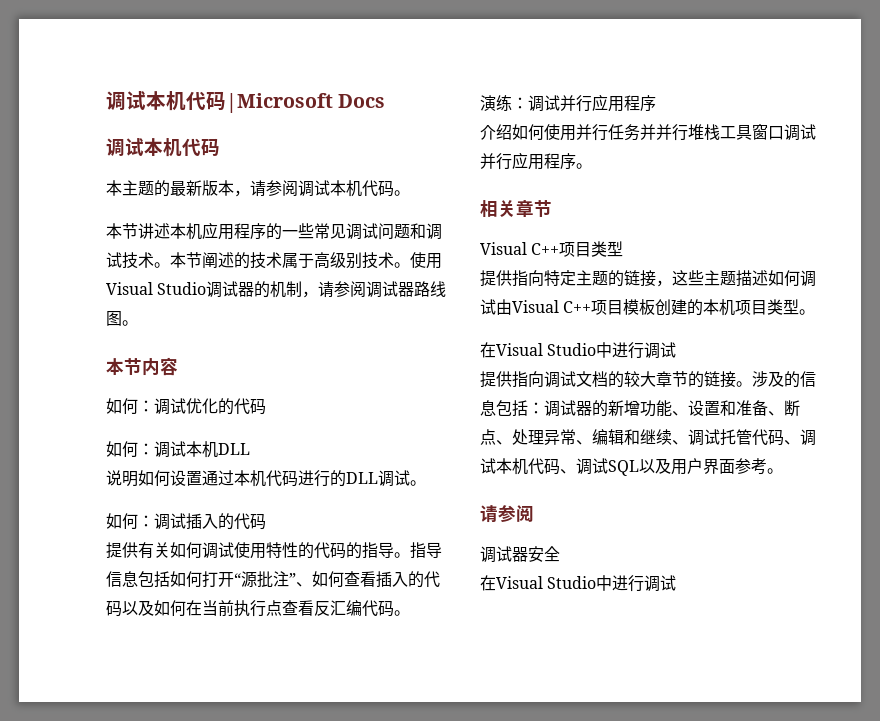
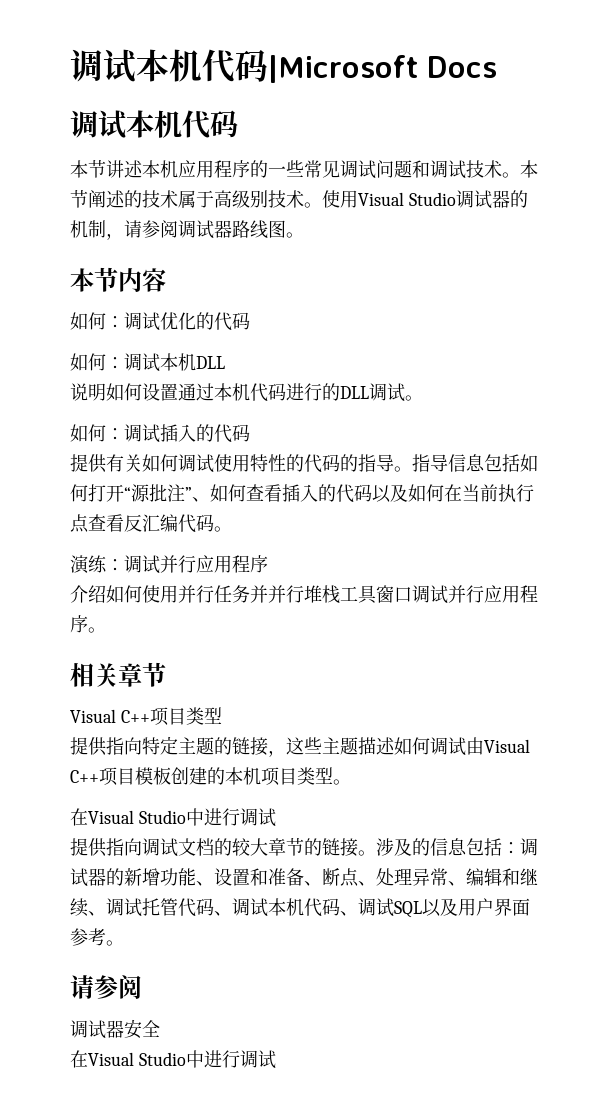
- 本主题的最新版本，请参阅调试本机代码。

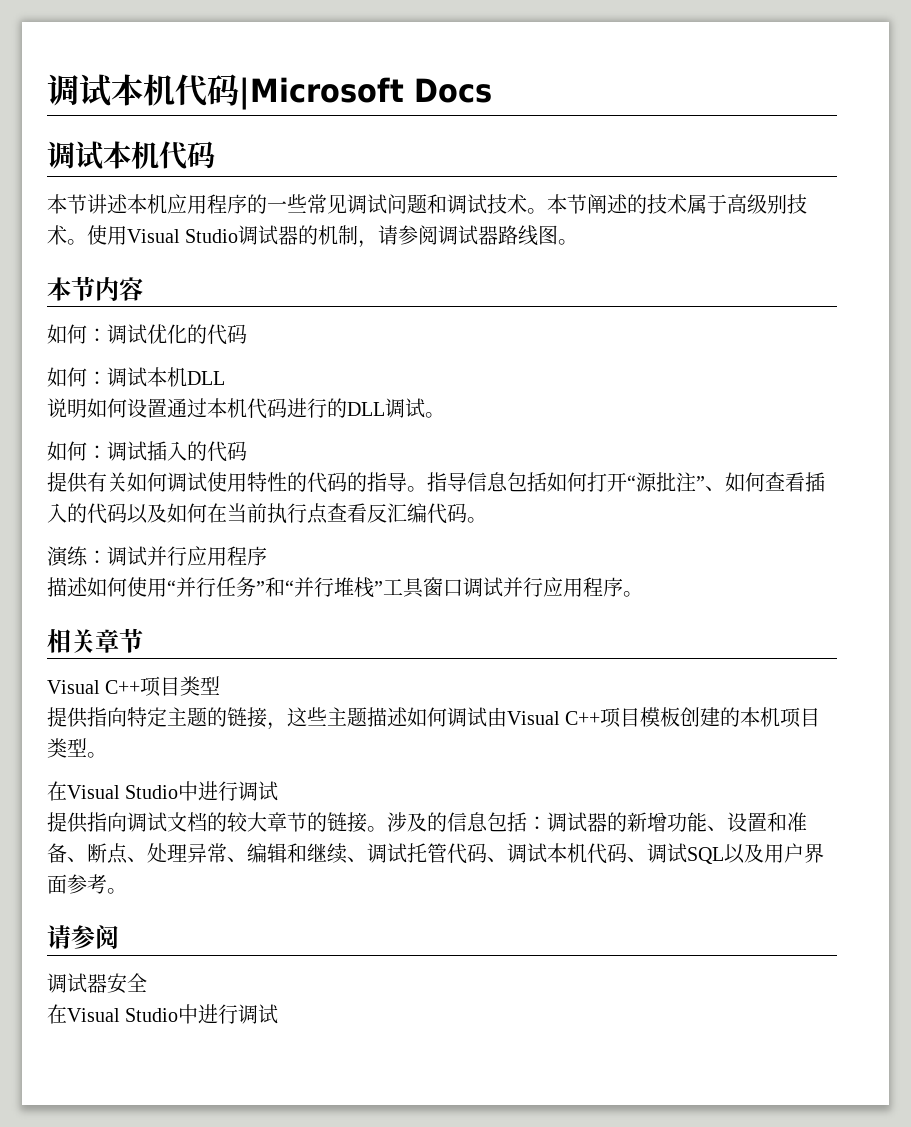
- 介绍如何使用并行任务并并行堆栈工具窗口调试并行应用程序。
+ 描述如何使用“并行任务”和“并行堆栈”工具窗口调试并行应用程序。

